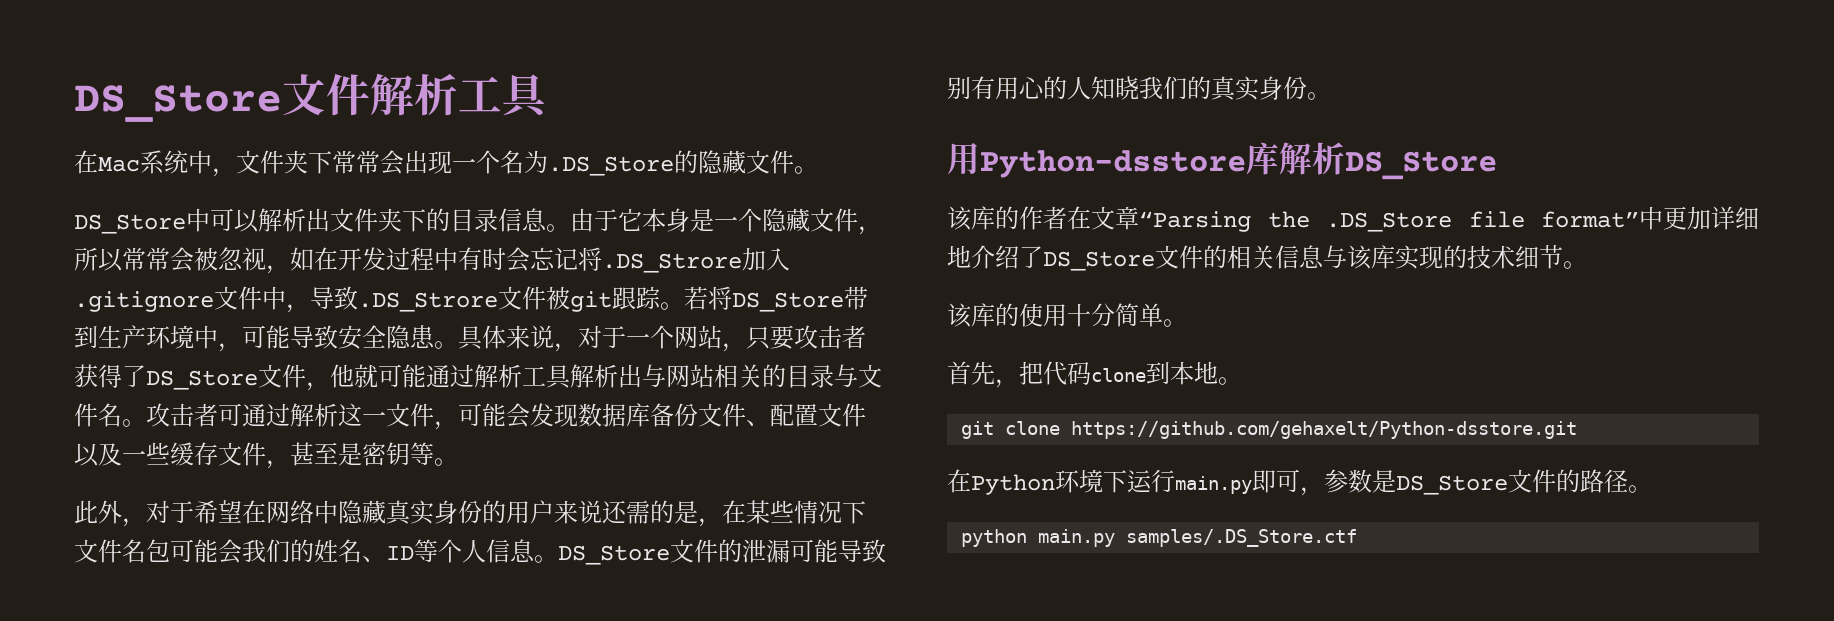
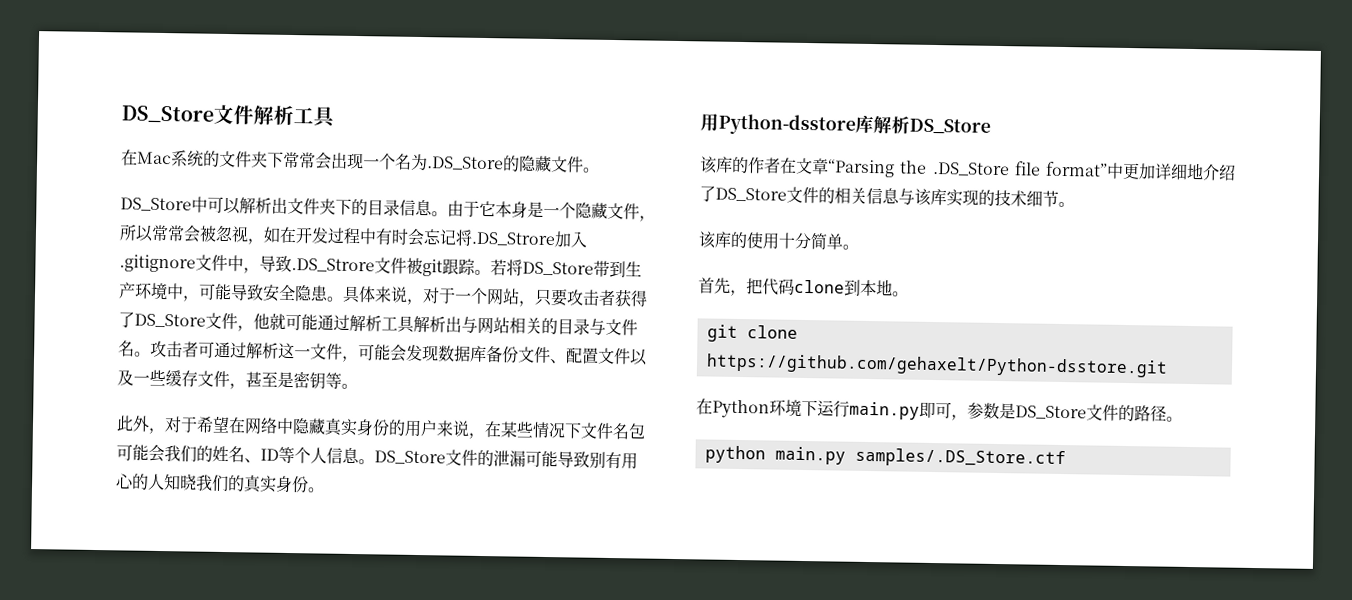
- 在Mac系统中，文件夹下常常会出现一个名为.DS_Store的隐藏文件。
+ 在Mac系统的文件夹下常常会出现一个名为.DS_Store的隐藏文件。
- 此外，对于希望在网络中隐藏真实身份的用户来说还需的是，在某些情况下文件名包可能会我们的姓名、ID等个人信息。
+ 此外，对于希望在网络中隐藏真实身份的用户来说，在某些情况下文件名包可能会我们的姓名、ID等个人信息。

